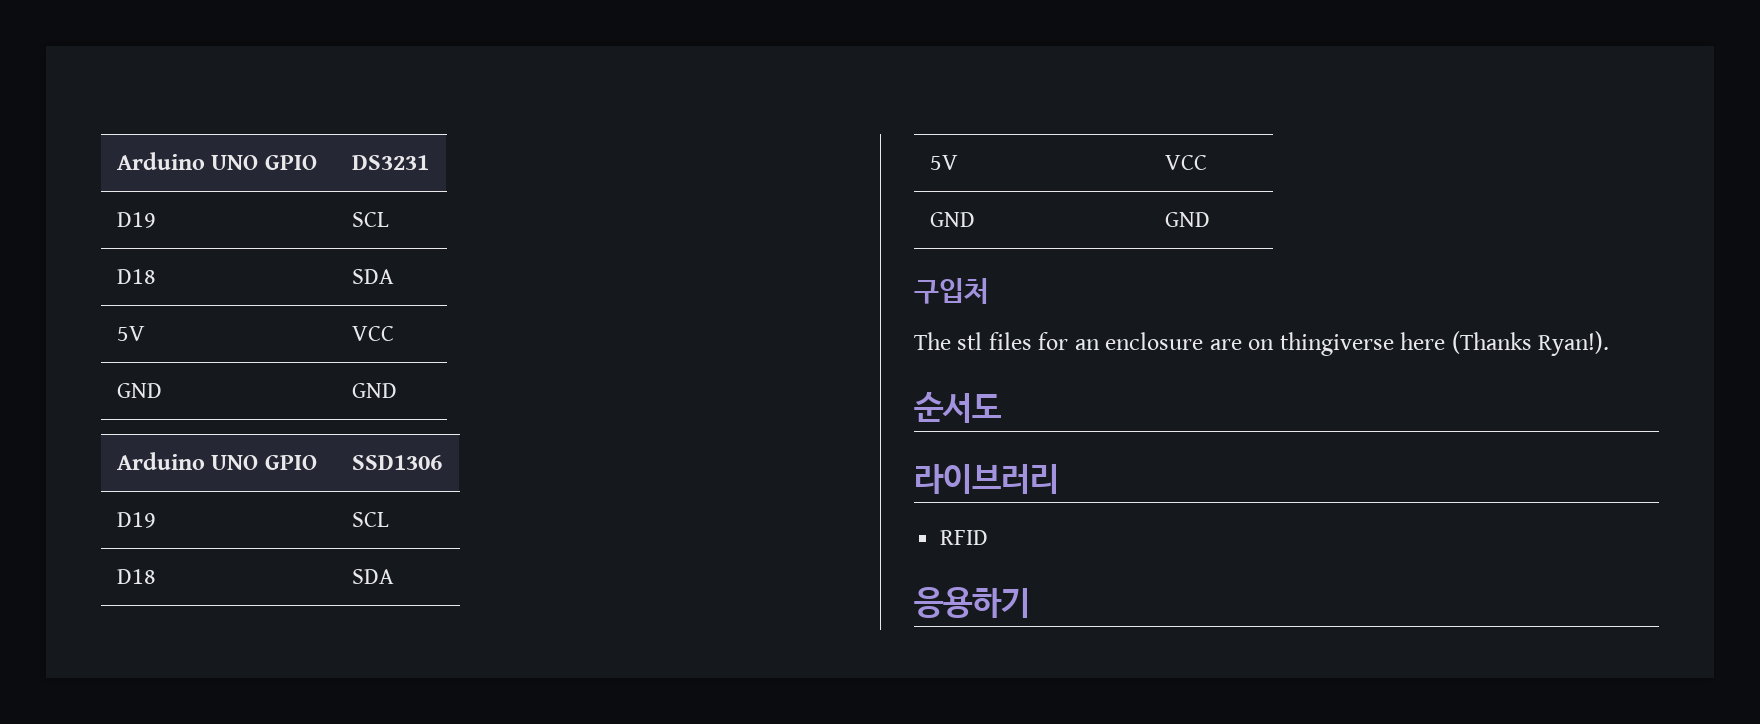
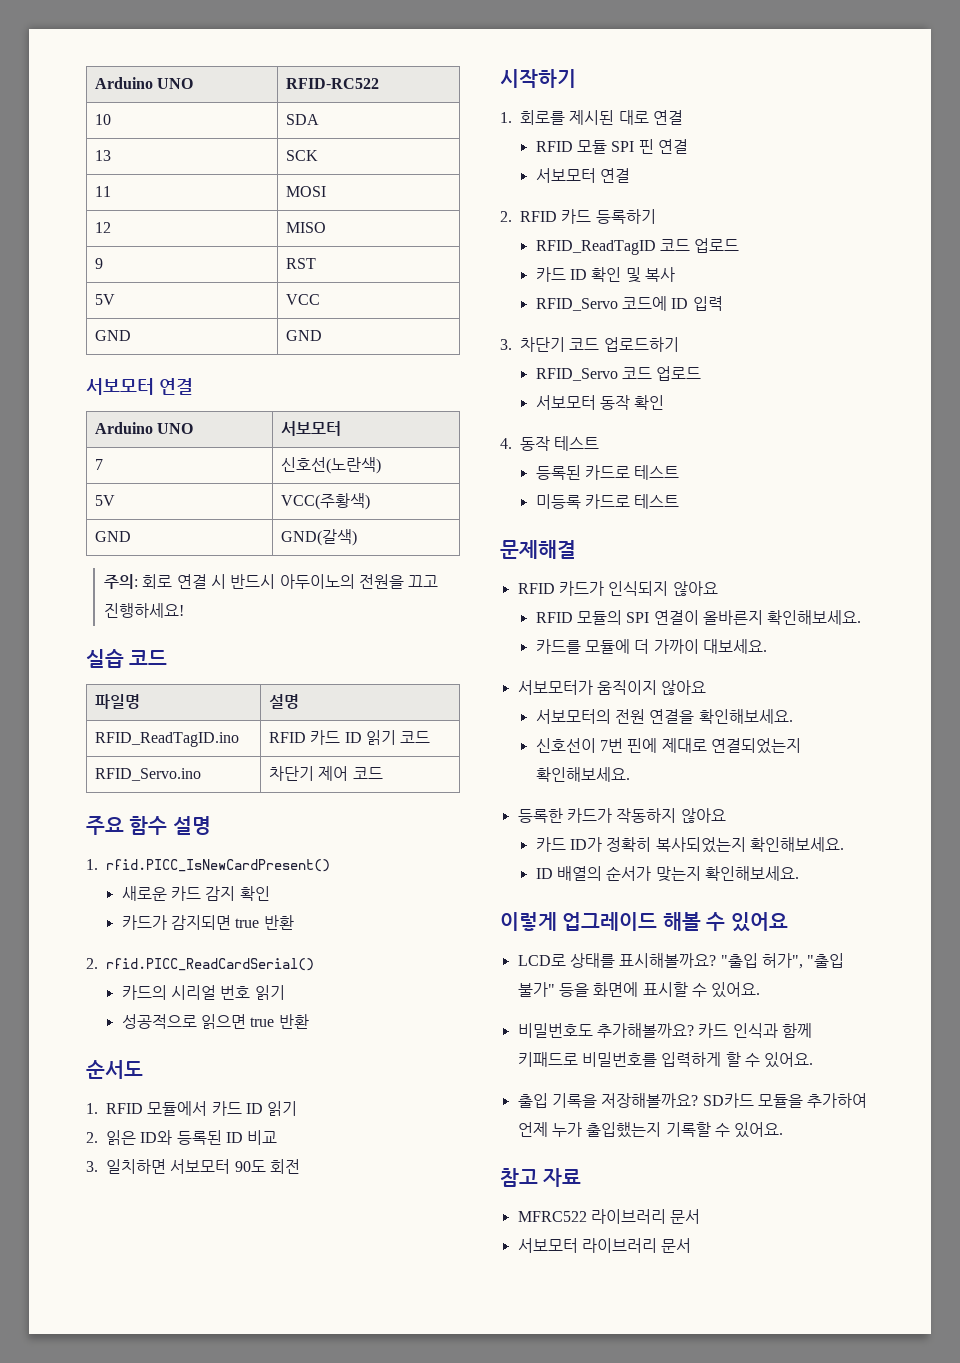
- Arduino UNO GPIO | DS3231
- D19 | SCL
- D18 | SDA
+ Arduino UNO | RFID-RC522
+ 10 | SDA
+ 13 | SCK
+ 11 | MOSI
+ 12 | MISO
+ 9 | RST
  5V | VCC
  GND | GND
- Arduino UNO GPIO | SSD1306
- D19 | SCL
- D18 | SDA
- 5V | VCC
- GND | GND
- 구입처
- The stl files for an enclosure are on thingiverse here (Thanks Ryan!).
+ 서보모터 연결
+ Arduino UNO | 서보모터
+ 7 | 신호선(노란색)
+ 5V | VCC(주황색)
+ GND | GND(갈색)
+ 주의: 회로 연결 시 반드시 아두이노의 전원을 끄고 진행하세요!
+ 실습 코드
+ 파일명 | 설명
+ RFID_ReadTagID.ino | RFID 카드 ID 읽기 코드
+ RFID_Servo.ino | 차단기 제어 코드
+ 주요 함수 설명
+ 1. rfid.PICC_IsNewCardPresent()
+ 새로운 카드 감지 확인
+ 카드가 감지되면 true 반환
+ 2. rfid.PICC_ReadCardSerial()
+ 카드의 시리얼 번호 읽기
+ 성공적으로 읽으면 true 반환
  순서도
- 라이브러리
- RFID
- 응용하기
+ 1. RFID 모듈에서 카드 ID 읽기
+ 2. 읽은 ID와 등록된 ID 비교
+ 3. 일치하면 서보모터 90도 회전
+ 시작하기
+ 1. 회로를 제시된 대로 연결
+ RFID 모듈 SPI 핀 연결
+ 서보모터 연결
+ 2. RFID 카드 등록하기
+ RFID_ReadTagID 코드 업로드
+ 카드 ID 확인 및 복사
+ RFID_Servo 코드에 ID 입력
+ 3. 차단기 코드 업로드하기
+ RFID_Servo 코드 업로드
+ 서보모터 동작 확인
+ 4. 동작 테스트
+ 등록된 카드로 테스트
+ 미등록 카드로 테스트
+ 문제해결
+ RFID 카드가 인식되지 않아요
+ RFID 모듈의 SPI 연결이 올바른지 확인해보세요.
+ 카드를 모듈에 더 가까이 대보세요.
+ 서보모터가 움직이지 않아요
+ 서보모터의 전원 연결을 확인해보세요.
+ 신호선이 7번 핀에 제대로 연결되었는지 확인해보세요.
+ 등록한 카드가 작동하지 않아요
+ 카드 ID가 정확히 복사되었는지 확인해보세요.
+ ID 배열의 순서가 맞는지 확인해보세요.
+ 이렇게 업그레이드 해볼 수 있어요
+ LCD로 상태를 표시해볼까요? "출입 허가", "출입 불가" 등을 화면에 표시할 수 있어요.
+ 비밀번호도 추가해볼까요? 카드 인식과 함께 키패드로 비밀번호를 입력하게 할 수 있어요.
+ 출입 기록을 저장해볼까요? SD카드 모듈을 추가하여 언제 누가 출입했는지 기록할 수 있어요.
+ 참고 자료
+ MFRC522 라이브러리 문서
+ 서보모터 라이브러리 문서

